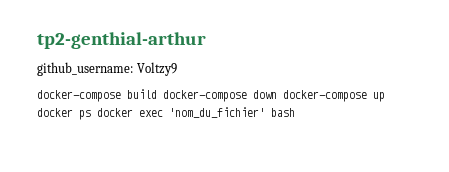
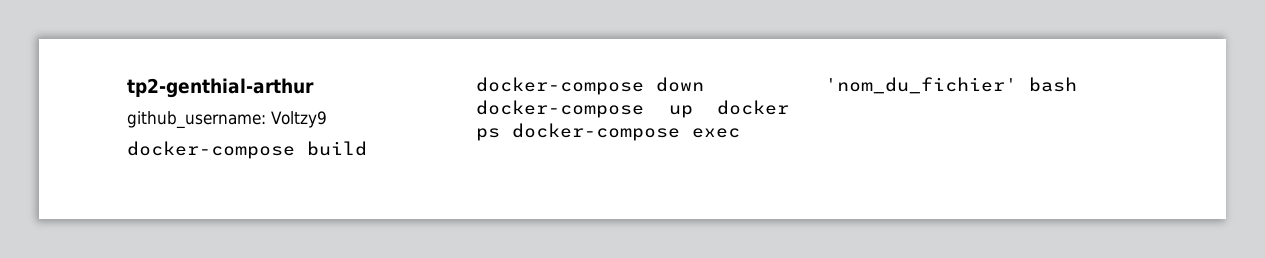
- docker-compose build docker-compose down docker-compose up docker ps docker exec 'nom_du_fichier' bash
+ docker-compose build docker-compose down docker-compose up docker ps docker-compose exec 'nom_du_fichier' bash

